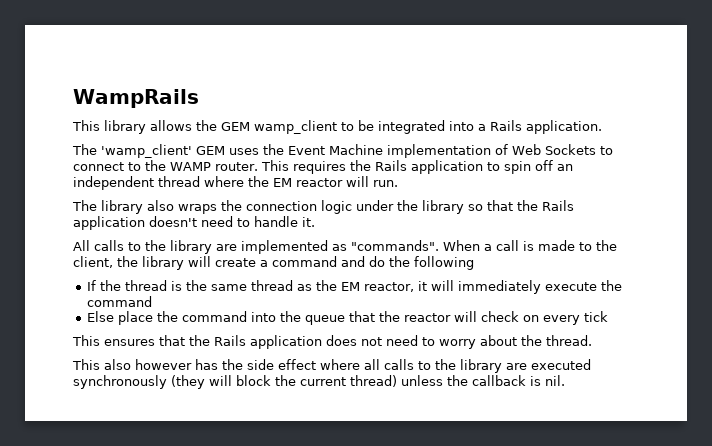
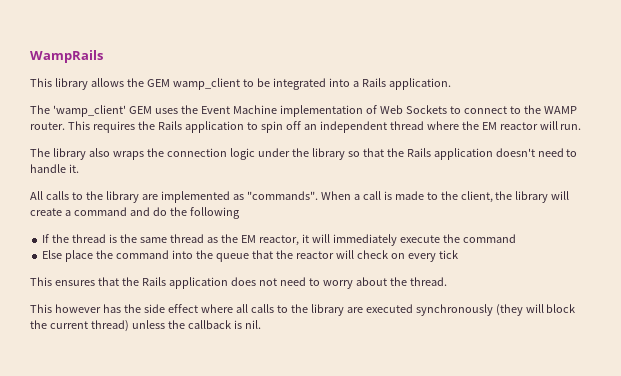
- This also however has the side effect where all calls to the library are executed synchronously (they will block the current thread) unless the callback is nil.
+ This however has the side effect where all calls to the library are executed synchronously (they will block the current thread) unless the callback is nil.

